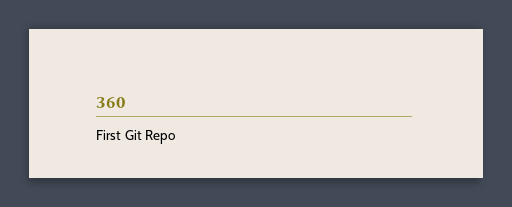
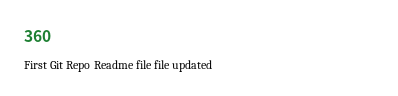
- First Git Repo
+ First Git Repo Readme file file updated

